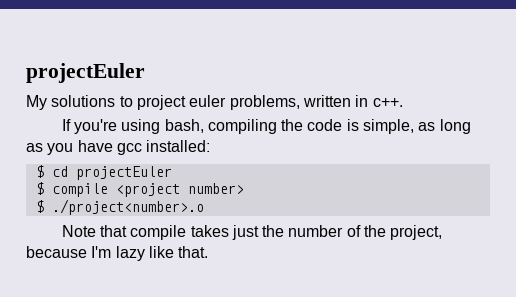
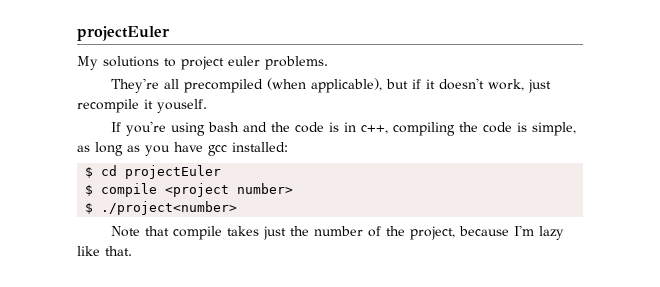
- My solutions to project euler problems, written in c++.
- If you're using bash, compiling the code is simple, as long as you have gcc installed:
+ My solutions to project euler problems.
+ They're all precompiled (when applicable), but if it doesn't work, just recompile it youself.
+ If you're using bash and the code is in c++, compiling the code is simple, as long as you have gcc installed:
- $ ./project<number>.o
+ $ ./project<number>

